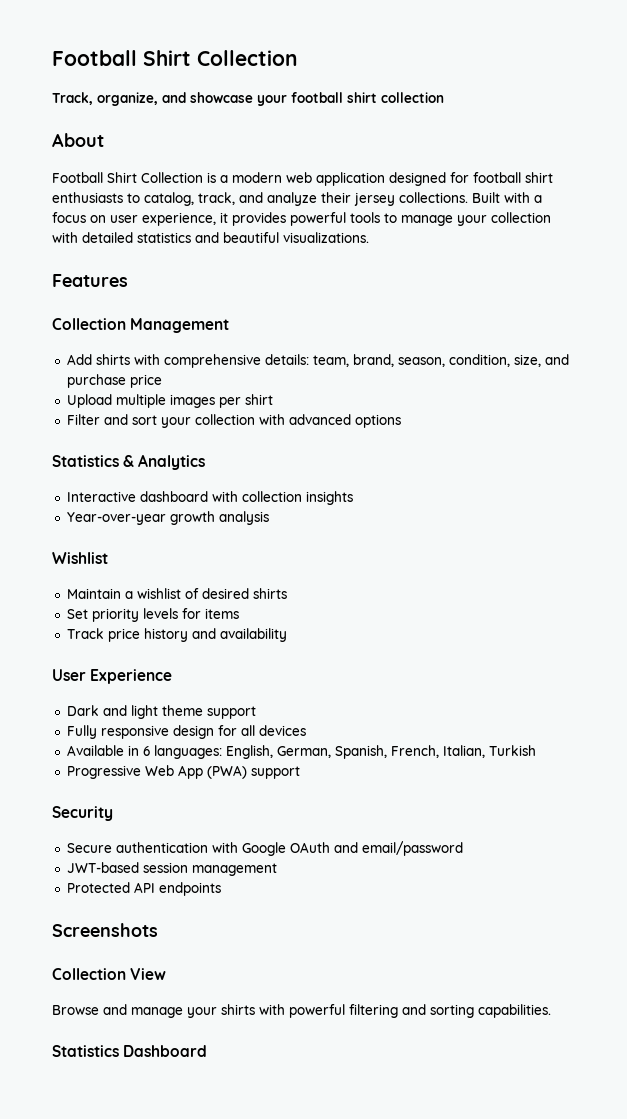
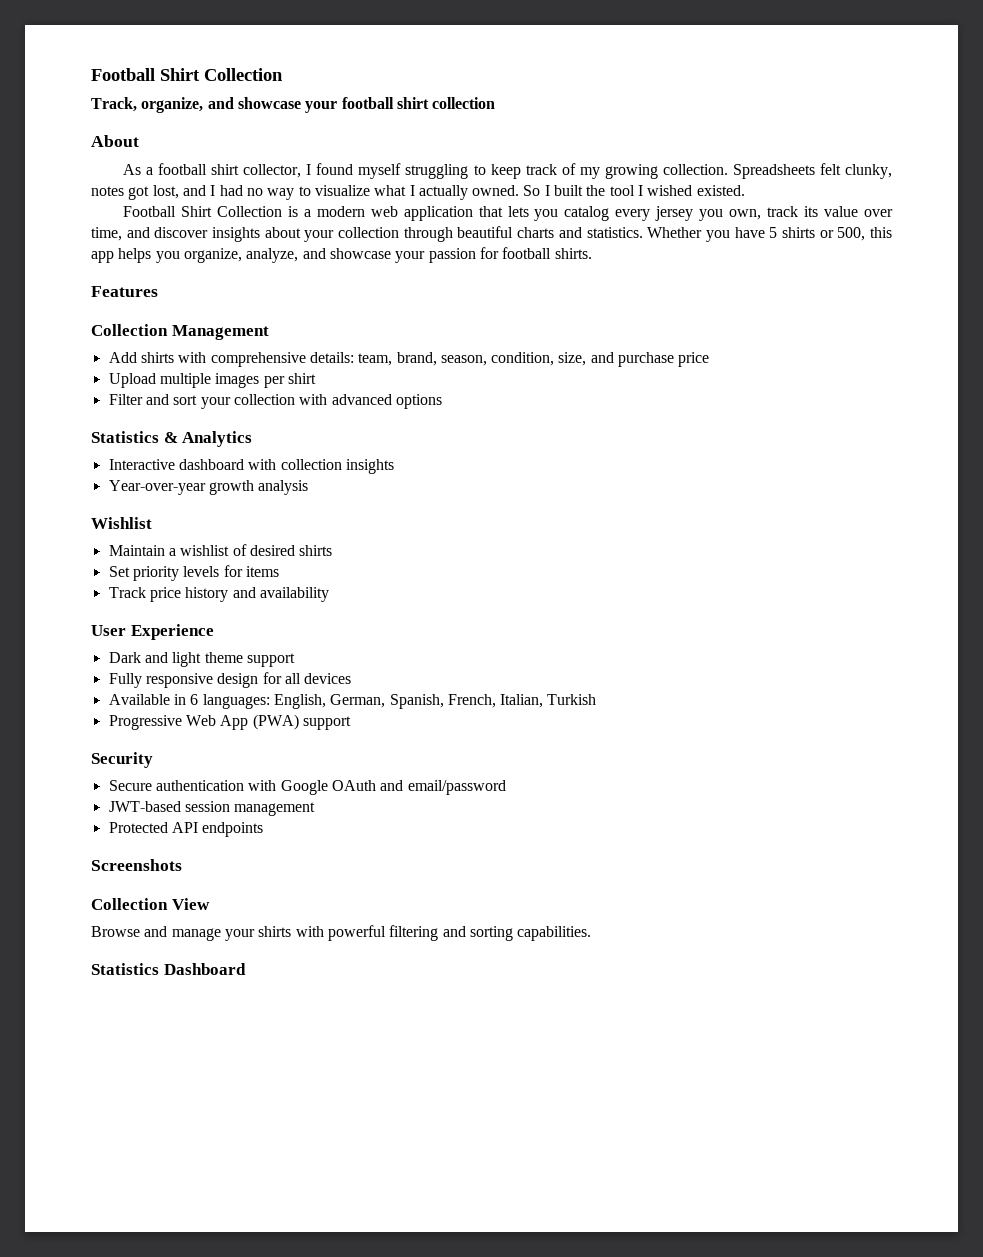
+ As a football shirt collector, I found myself struggling to keep track of my growing collection. Spreadsheets felt clunky, notes got lost, and I had no way to visualize what I actually owned. So I built the tool I wished existed.
- Football Shirt Collection is a modern web application designed for football shirt enthusiasts to catalog, track, and analyze their jersey collections. Built with a focus on user experience, it provides powerful tools to manage your collection with detailed statistics and beautiful visualizations.
+ Football Shirt Collection is a modern web application that lets you catalog every jersey you own, track its value over time, and discover insights about your collection through beautiful charts and statistics. Whether you have 5 shirts or 500, this app helps you organize, analyze, and showcase your passion for football shirts.

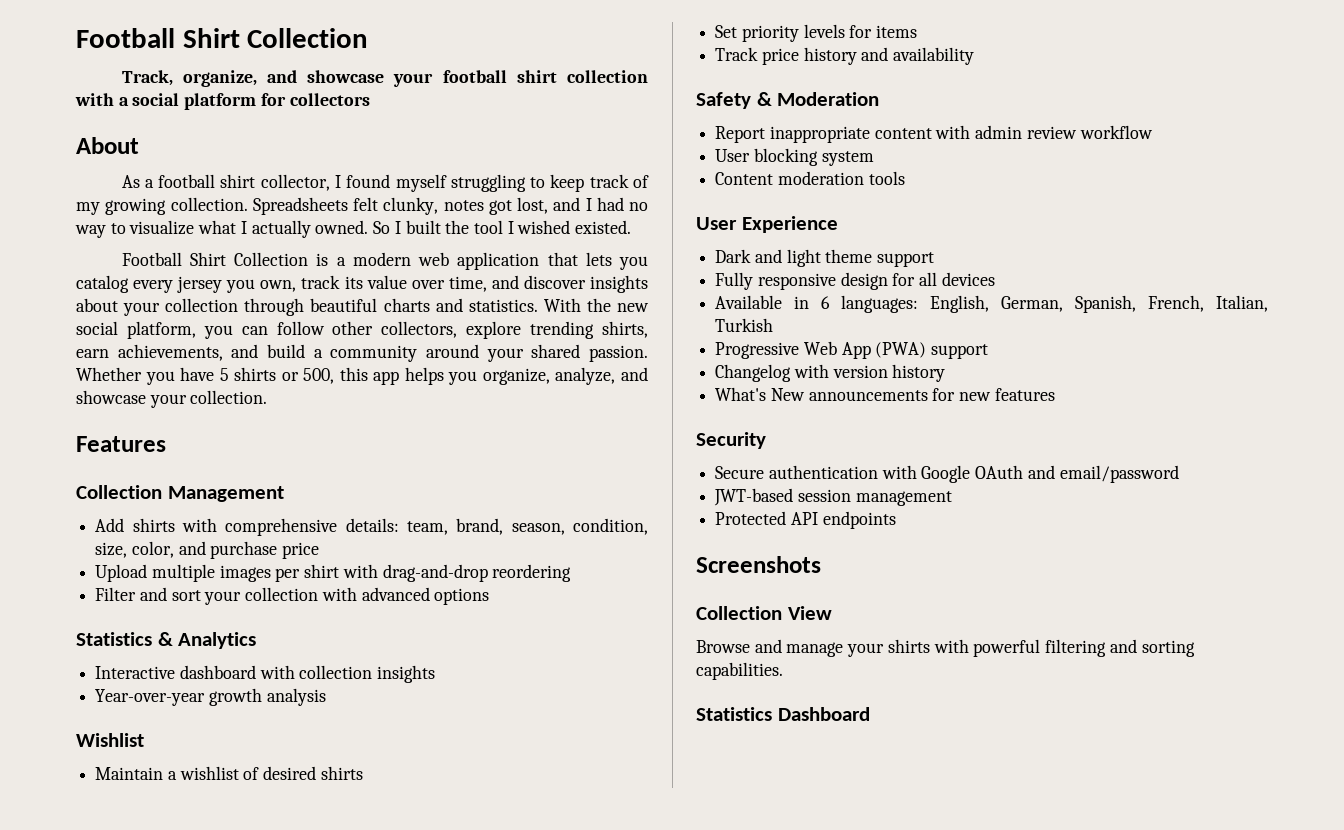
- Track, organize, and showcase your football shirt collection
+ Track, organize, and showcase your football shirt collection with a social platform for collectors
+ With the new social platform, you can follow other collectors, explore trending shirts, earn achievements, and build a community around your shared passion.
- Whether you have 5 shirts or 500, this app helps you organize, analyze, and showcase your passion for football shirts.
+ Whether you have 5 shirts or 500, this app helps you organize, analyze, and showcase your collection.
- Add shirts with comprehensive details: team, brand, season, condition, size, and purchase price
+ Add shirts with comprehensive details: team, brand, season, condition, size, color, and purchase price
- Upload multiple images per shirt
+ Upload multiple images per shirt with drag-and-drop reordering
+ Safety & Moderation
+ Report inappropriate content with admin review workflow
+ User blocking system
+ Content moderation tools
+ Changelog with version history
+ What's New announcements for new features

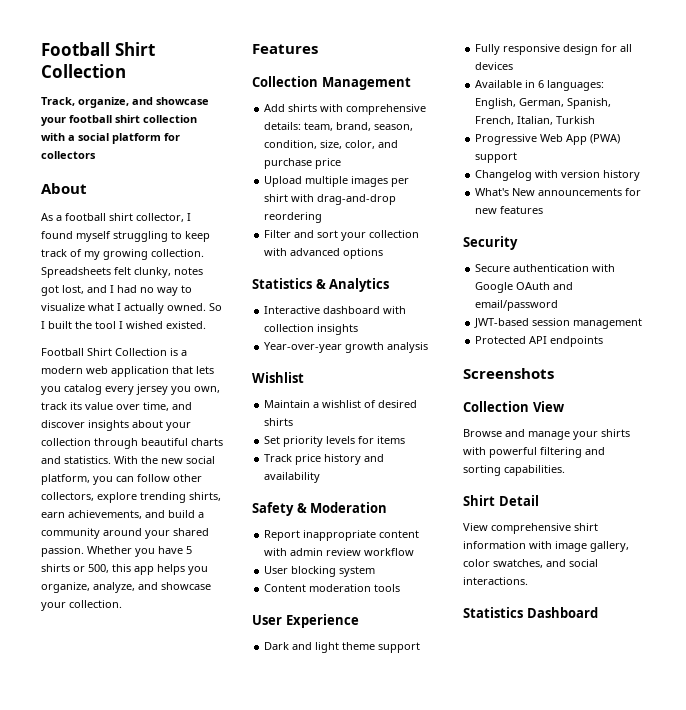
+ Shirt Detail
+ View comprehensive shirt information with image gallery, color swatches, and social interactions.

